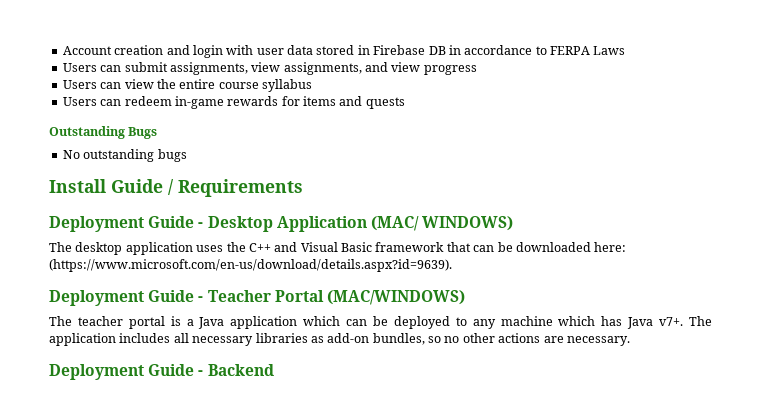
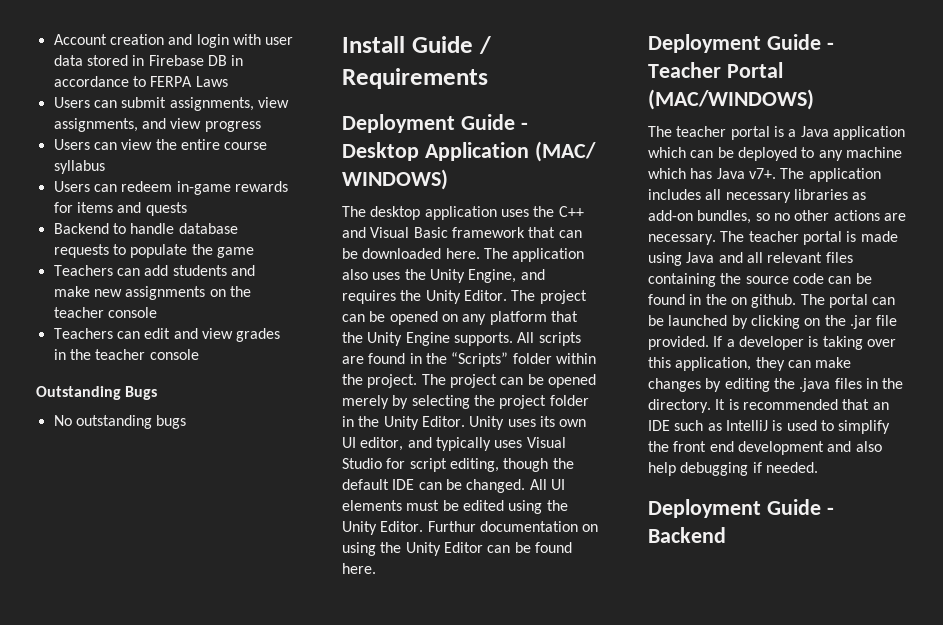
+ Backend to handle database requests to populate the game
+ Teachers can add students and make new assignments on the teacher console
+ Teachers can edit and view grades in the teacher console
- The desktop application uses the C++ and Visual Basic framework that can be downloaded here: (https://www.microsoft.com/en-us/download/details.aspx?id=9639).
+ The desktop application uses the C++ and Visual Basic framework that can be downloaded here. The application also uses the Unity Engine, and requires the Unity Editor. The project can be opened on any platform that the Unity Engine supports. All scripts are found in the “Scripts” folder within the project. The project can be opened merely by selecting the project folder in the Unity Editor. Unity uses its own UI editor, and typically uses Visual Studio for script editing, though the default IDE can be changed. All UI elements must be edited using the Unity Editor. Furthur documentation on using the Unity Editor can be found here.
+ The teacher portal is made using Java and all relevant files containing the source code can be found in the on github. The portal can be launched by clicking on the .jar file provided. If a developer is taking over this application, they can make changes by editing the .java files in the directory. It is recommended that an IDE such as IntelliJ is used to simplify the front end development and also help debugging if needed.

